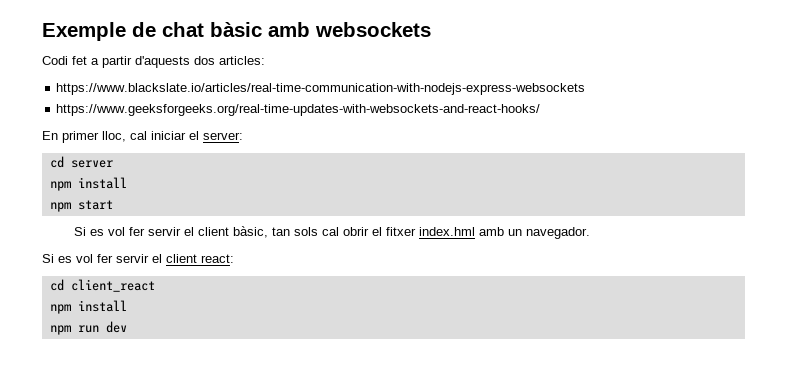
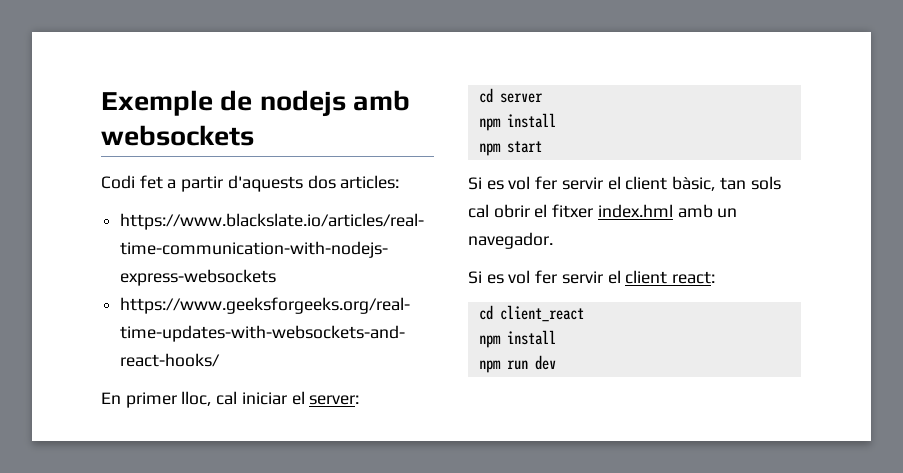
- Exemple de chat bàsic amb websockets
+ Exemple de nodejs amb websockets

